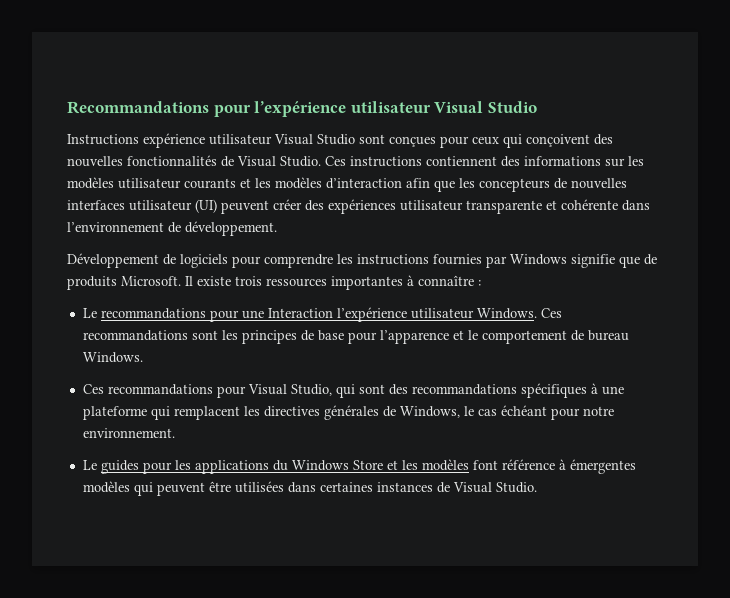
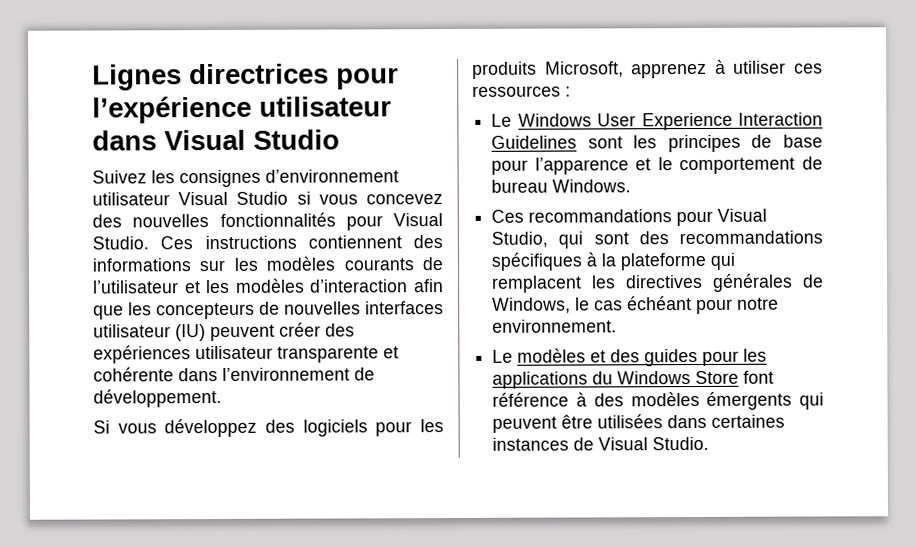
- Recommandations pour l’expérience utilisateur Visual Studio
+ Lignes directrices pour l’expérience utilisateur dans Visual Studio
- Instructions expérience utilisateur Visual Studio sont conçues pour ceux qui conçoivent des nouvelles fonctionnalités de Visual Studio.
+ Suivez les consignes d’environnement utilisateur Visual Studio si vous concevez des nouvelles fonctionnalités pour Visual Studio.
- Ces instructions contiennent des informations sur les modèles utilisateur courants et les modèles d’interaction afin que les concepteurs de nouvelles interfaces utilisateur (UI) peuvent créer des expériences utilisateur transparente et cohérente dans l’environnement de développement.
+ Ces instructions contiennent des informations sur les modèles courants de l’utilisateur et les modèles d’interaction afin que les concepteurs de nouvelles interfaces utilisateur (IU) peuvent créer des expériences utilisateur transparente et cohérente dans l’environnement de développement.
- Développement de logiciels pour comprendre les instructions fournies par Windows signifie que de produits Microsoft. Il existe trois ressources importantes à connaître :
- Le recommandations pour une Interaction l’expérience utilisateur Windows. Ces recommandations sont les principes de base pour l’apparence et le comportement de bureau Windows.
+ Si vous développez des logiciels pour les produits Microsoft, apprenez à utiliser ces ressources :
+ Le Windows User Experience Interaction Guidelines sont les principes de base pour l’apparence et le comportement de bureau Windows.
- Ces recommandations pour Visual Studio, qui sont des recommandations spécifiques à une plateforme qui remplacent les directives générales de Windows, le cas échéant pour notre environnement.
+ Ces recommandations pour Visual Studio, qui sont des recommandations spécifiques à la plateforme qui remplacent les directives générales de Windows, le cas échéant pour notre environnement.
- Le guides pour les applications du Windows Store et les modèles font référence à émergentes modèles qui peuvent être utilisées dans certaines instances de Visual Studio.
+ Le modèles et des guides pour les applications du Windows Store font référence à des modèles émergents qui peuvent être utilisées dans certaines instances de Visual Studio.

